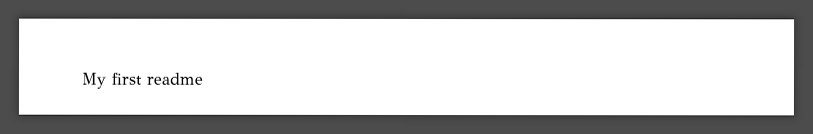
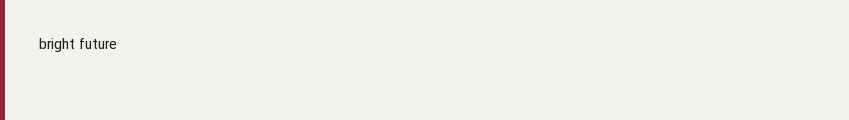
- My first readme
+ bright future

